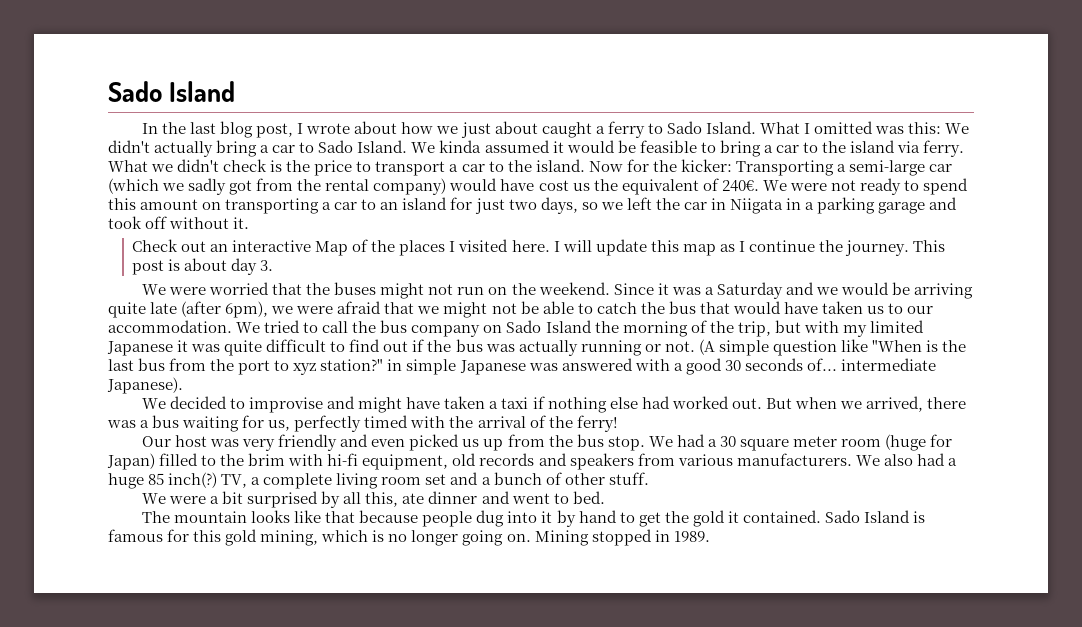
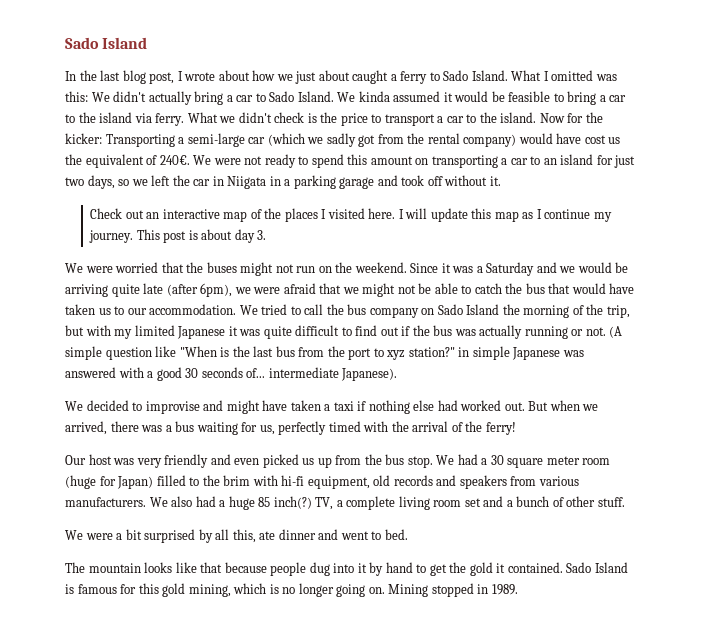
- Check out an interactive Map of the places I visited here.
+ Check out an interactive map of the places I visited here.
- I will update this map as I continue the journey.
+ I will update this map as I continue my journey.

